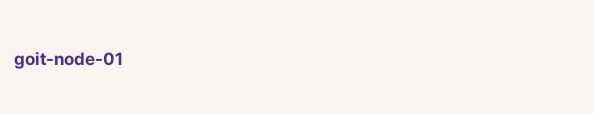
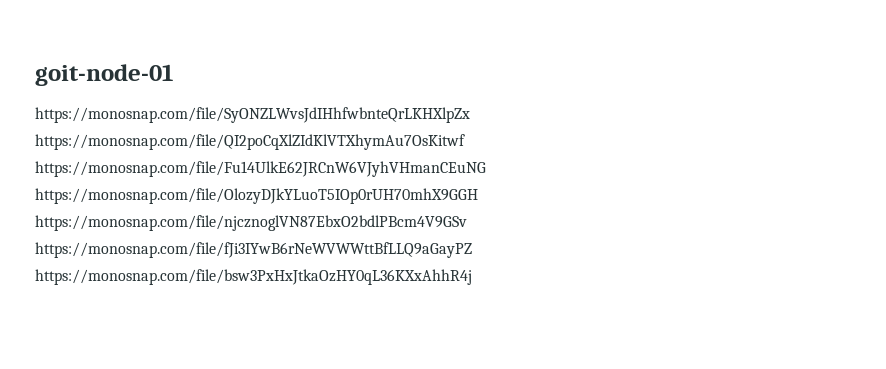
+ https://monosnap.com/file/SyONZLWvsJdIHhfwbnteQrLKHXlpZx https://monosnap.com/file/QI2poCqXlZIdKlVTXhymAu7OsKitwf https://monosnap.com/file/Fu14UlkE62JRCnW6VJyhVHmanCEuNG https://monosnap.com/file/OlozyDJkYLuoT5IOp0rUH70mhX9GGH https://monosnap.com/file/njcznoglVN87EbxO2bdlPBcm4V9GSv https://monosnap.com/file/fJi3IYwB6rNeWVWWttBfLLQ9aGayPZ https://monosnap.com/file/bsw3PxHxJtkaOzHY0qL36KXxAhhR4j

